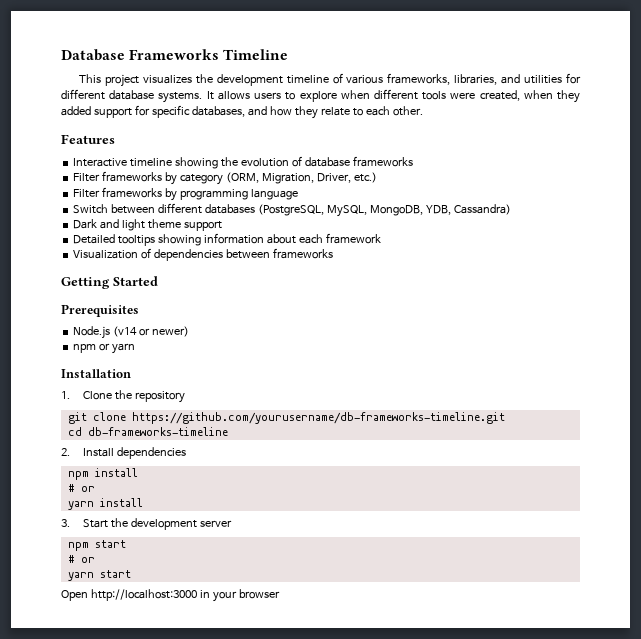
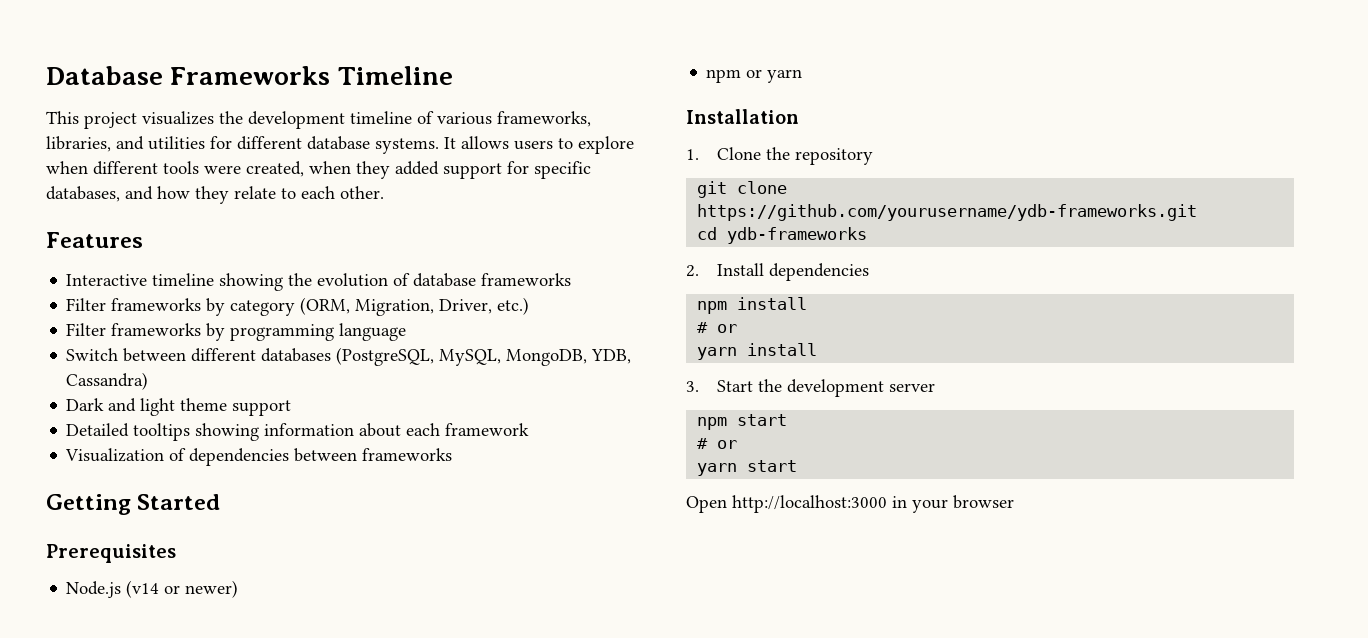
- git clone https://github.com/yourusername/db-frameworks-timeline.git
+ git clone https://github.com/yourusername/ydb-frameworks.git
- cd db-frameworks-timeline
+ cd ydb-frameworks

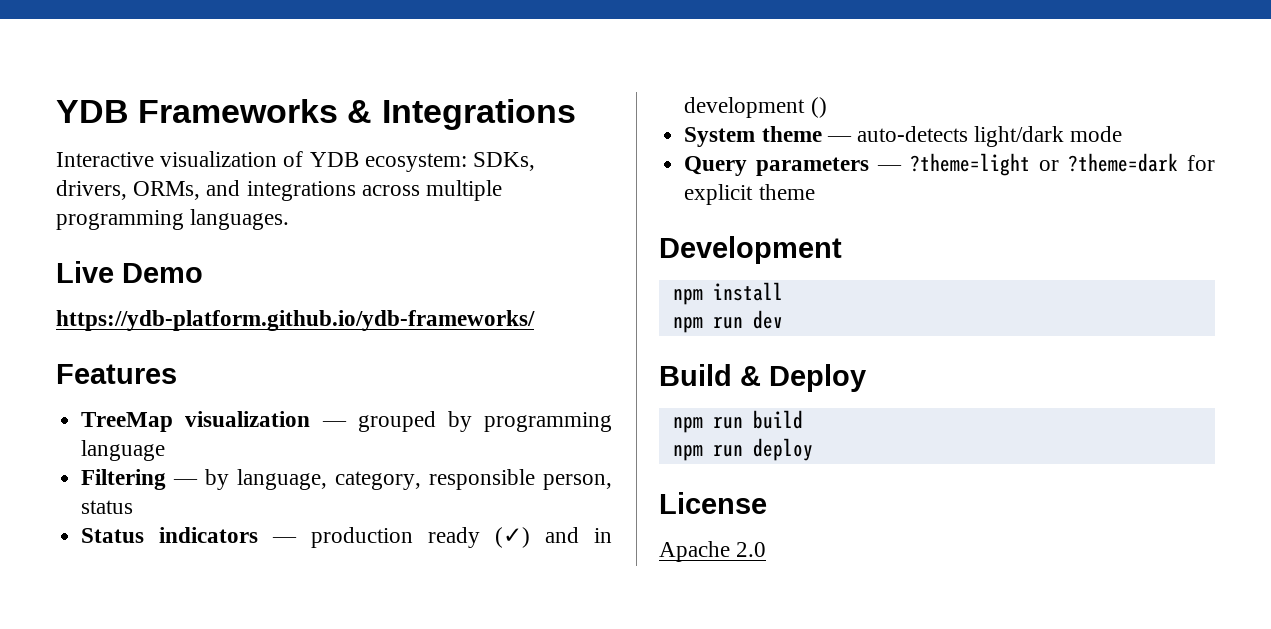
- Database Frameworks Timeline
- This project visualizes the development timeline of various frameworks, libraries, and utilities for different database systems. It allows users to explore when different tools were created, when they added support for specific databases, and how they relate to each other.
+ YDB Frameworks & Integrations
+ Interactive visualization of YDB ecosystem: SDKs, drivers, ORMs, and integrations across multiple programming languages.
+ Live Demo
+ https://ydb-platform.github.io/ydb-frameworks/
  Features
- Interactive timeline showing the evolution of database frameworks
- Filter frameworks by category (ORM, Migration, Driver, etc.)
- Filter frameworks by programming language
- Switch between different databases (PostgreSQL, MySQL, MongoDB, YDB, Cassandra)
- Dark and light theme support
- Detailed tooltips showing information about each framework
- Visualization of dependencies between frameworks
- Getting Started
- Prerequisites
- Node.js (v14 or newer)
- npm or yarn
- Installation
- 1. Clone the repository
- git clone https://github.com/yourusername/ydb-frameworks.git
- cd ydb-frameworks
- 2. Install dependencies
+ TreeMap visualization — grouped by programming language
+ Filtering — by language, category, responsible person, status
+ Status indicators — production ready (✓) and in development ()
+ System theme — auto-detects light/dark mode
+ Query parameters — ?theme=light or ?theme=dark for explicit theme
+ Development
  npm install
- # or
- yarn install
- 3. Start the development server
- npm start
- # or
- yarn start
- Open http://localhost:3000 in your browser
+ npm run dev
+ Build & Deploy
+ npm run build
+ npm run deploy
+ License
+ Apache 2.0

